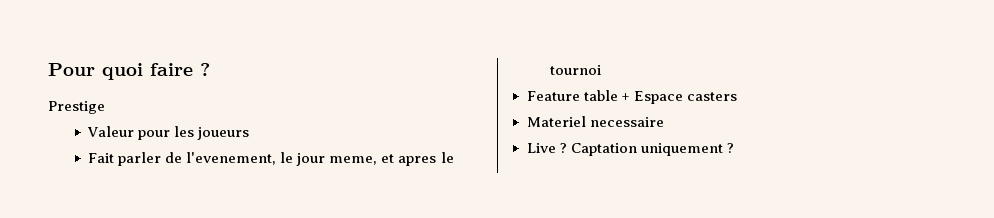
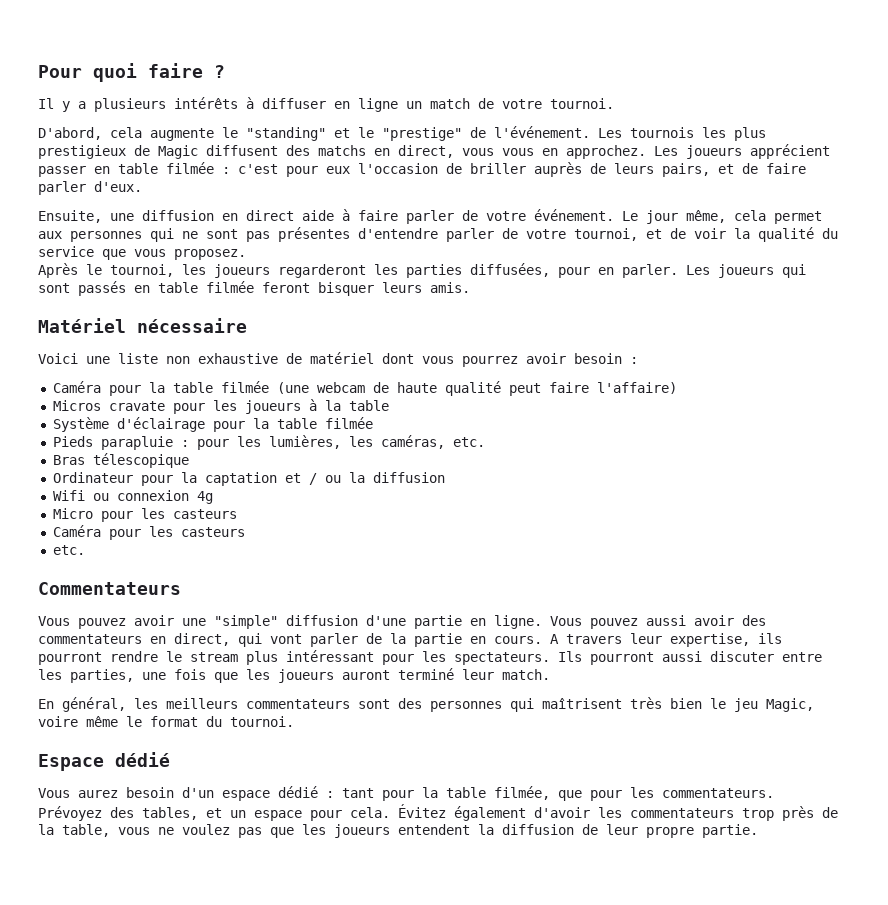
- Prestige
- Valeur pour les joueurs
- Fait parler de l'evenement, le jour meme, et apres le tournoi
- Feature table + Espace casters
- Materiel necessaire
- Live ? Captation uniquement ?
+ Il y a plusieurs intérêts à diffuser en ligne un match de votre tournoi.
+ D'abord, cela augmente le "standing" et le "prestige" de l'événement. Les tournois les plus prestigieux de Magic diffusent des matchs en direct, vous vous en approchez. Les joueurs apprécient passer en table filmée : c'est pour eux l'occasion de briller auprès de leurs pairs, et de faire parler d'eux.
+ Ensuite, une diffusion en direct aide à faire parler de votre événement. Le jour même, cela permet aux personnes qui ne sont pas présentes d'entendre parler de votre tournoi, et de voir la qualité du service que vous proposez.
+ Après le tournoi, les joueurs regarderont les parties diffusées, pour en parler. Les joueurs qui sont passés en table filmée feront bisquer leurs amis.
+ Matériel nécessaire
+ Voici une liste non exhaustive de matériel dont vous pourrez avoir besoin :
+ Caméra pour la table filmée (une webcam de haute qualité peut faire l'affaire)
+ Micros cravate pour les joueurs à la table
+ Système d'éclairage pour la table filmée
+ Pieds parapluie : pour les lumières, les caméras, etc.
+ Bras télescopique
+ Ordinateur pour la captation et / ou la diffusion
+ Wifi ou connexion 4g
+ Micro pour les casteurs
+ Caméra pour les casteurs
+ etc.
+ Commentateurs
+ Vous pouvez avoir une "simple" diffusion d'une partie en ligne. Vous pouvez aussi avoir des commentateurs en direct, qui vont parler de la partie en cours. A travers leur expertise, ils pourront rendre le stream plus intéressant pour les spectateurs. Ils pourront aussi discuter entre les parties, une fois que les joueurs auront terminé leur match.
+ En général, les meilleurs commentateurs sont des personnes qui maîtrisent très bien le jeu Magic, voire même le format du tournoi.
+ Espace dédié
+ Vous aurez besoin d'un espace dédié : tant pour la table filmée, que pour les commentateurs. Prévoyez des tables, et un espace pour cela. Évitez également d'avoir les commentateurs trop près de la table, vous ne voulez pas que les joueurs entendent la diffusion de leur propre partie.

